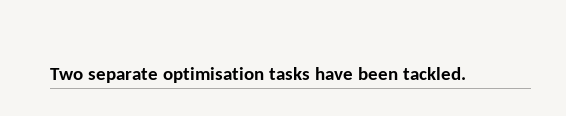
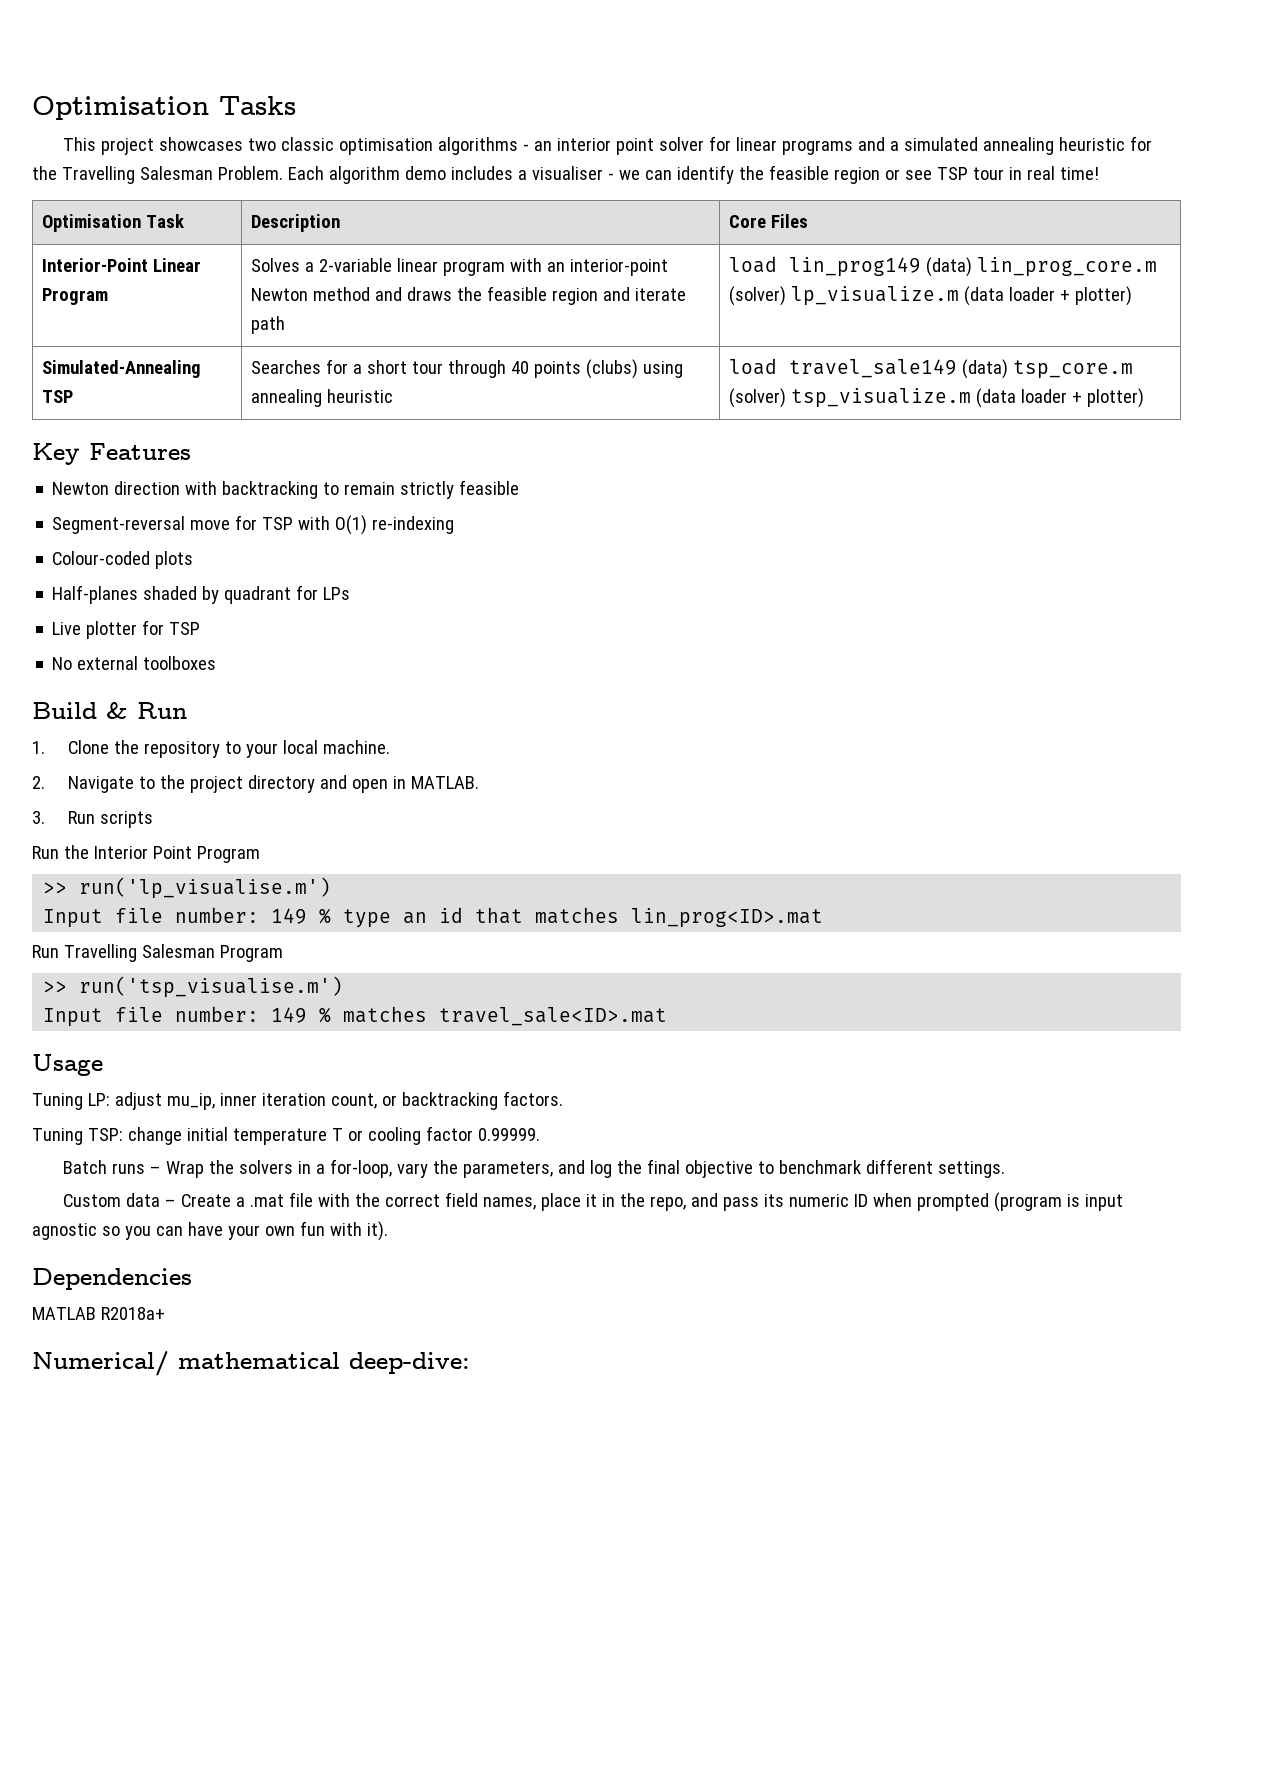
- Two separate optimisation tasks have been tackled.
+ Optimisation Tasks
+ This project showcases two classic optimisation algorithms - an interior point solver for linear programs and a simulated annealing heuristic for the Travelling Salesman Problem. Each algorithm demo includes a visualiser - we can identify the feasible region or see TSP tour in real time!
+ Optimisation Task | Description | Core Files
+ Interior-Point Linear Program | Solves a 2-variable linear program with an interior-point Newton method and draws the feasible region and iterate path | load lin_prog149 (data) lin_prog_core.m (solver) lp_visualize.m (data loader + plotter)
+ Simulated-Annealing TSP | Searches for a short tour through 40 points (clubs) using annealing heuristic | load travel_sale149 (data) tsp_core.m (solver) tsp_visualize.m (data loader + plotter)
+ Key Features
+ Newton direction with backtracking to remain strictly feasible
+ Segment-reversal move for TSP with O(1) re-indexing
+ Colour-coded plots
+ Half-planes shaded by quadrant for LPs
+ Live plotter for TSP
+ No external toolboxes
+ Build & Run
+ 1. Clone the repository to your local machine.
+ 2. Navigate to the project directory and open in MATLAB.
+ 3. Run scripts
+ Run the Interior Point Program
+ >> run('lp_visualise.m')
+ Input file number: 149 % type an id that matches lin_prog<ID>.mat
+ Run Travelling Salesman Program
+ >> run('tsp_visualise.m')
+ Input file number: 149 % matches travel_sale<ID>.mat
+ Usage
+ Tuning LP: adjust mu_ip, inner iteration count, or backtracking factors.
+ Tuning TSP: change initial temperature T or cooling factor 0.99999.
+ Batch runs – Wrap the solvers in a for-loop, vary the parameters, and log the final objective to benchmark different settings.
+ Custom data – Create a .mat file with the correct field names, place it in the repo, and pass its numeric ID when prompted (program is input agnostic so you can have your own fun with it).
+ Dependencies
+ MATLAB R2018a+
+ Numerical/ mathematical deep-dive:

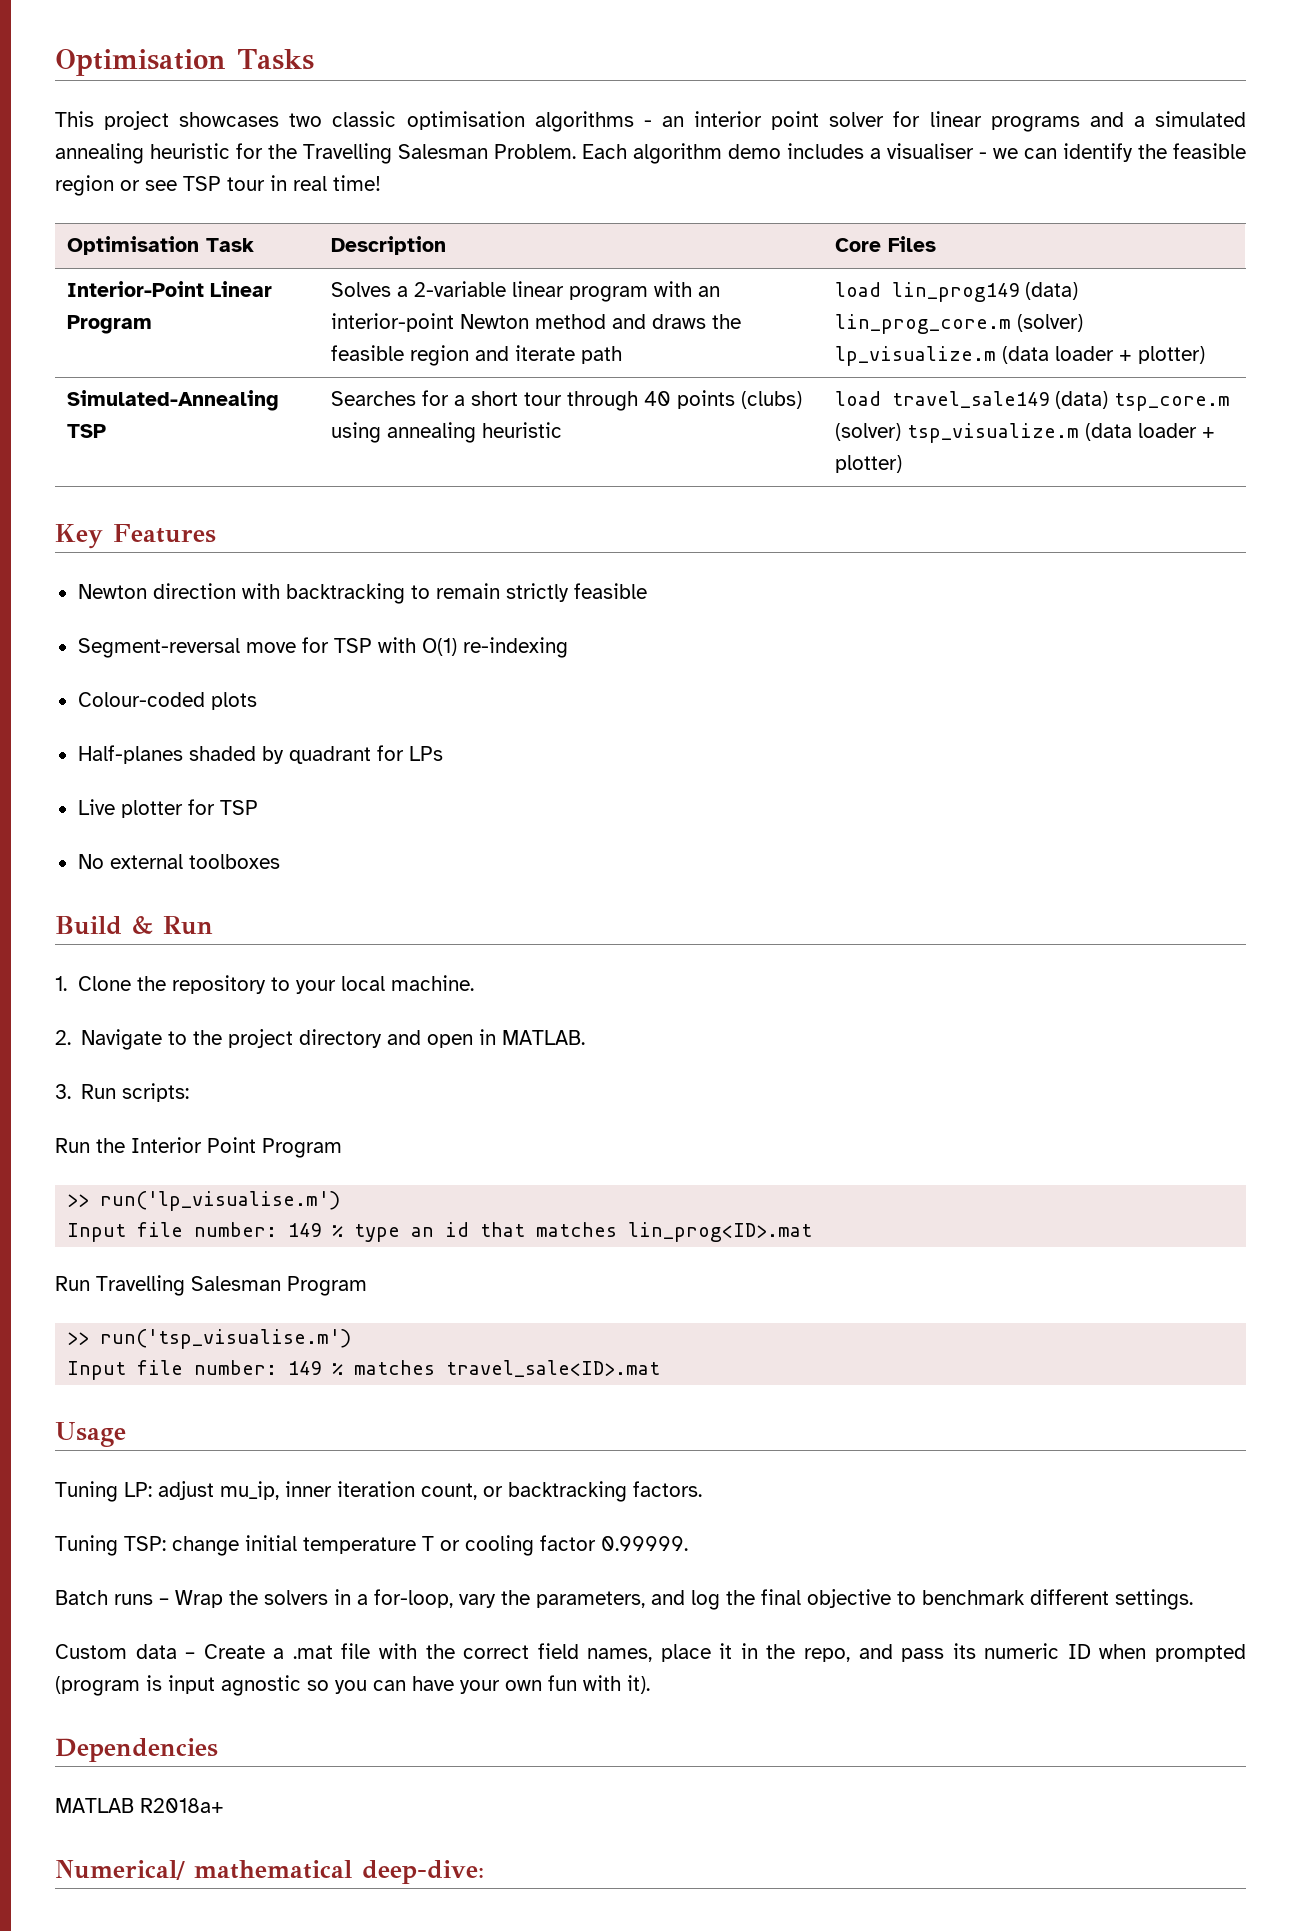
- 3. Run scripts
+ 3. Run scripts:

